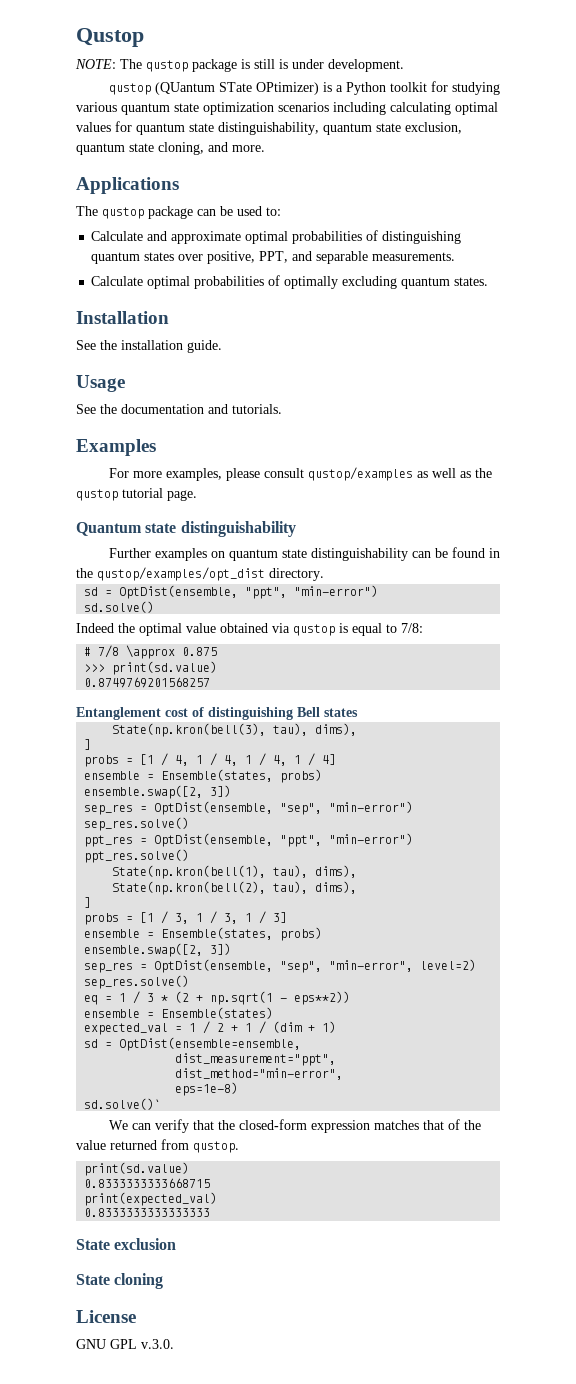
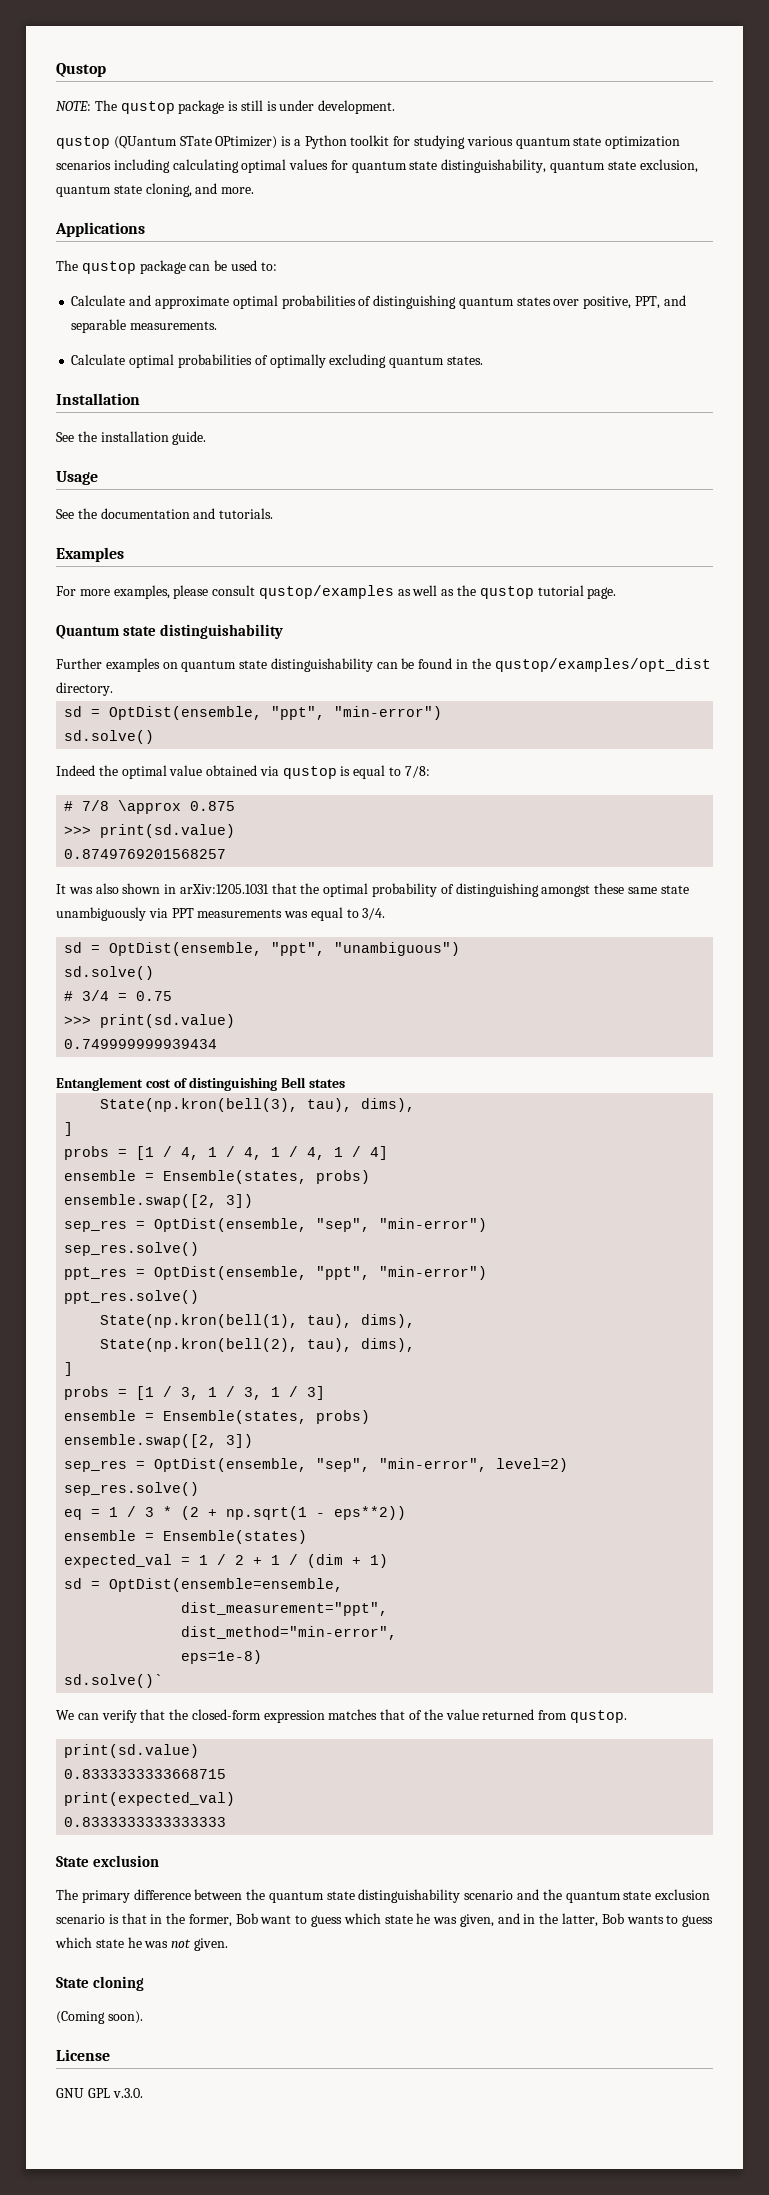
+ It was also shown in arXiv:1205.1031 that the optimal probability of distinguishing amongst these same state unambiguously via PPT measurements was equal to 3/4.
+ sd = OptDist(ensemble, "ppt", "unambiguous")
+ sd.solve()
+ # 3/4 = 0.75
+ >>> print(sd.value)
+ 0.749999999939434
+ The primary difference between the quantum state distinguishability scenario and the quantum state exclusion scenario is that in the former, Bob want to guess which state he was given, and in the latter, Bob wants to guess which state he was not given.
+ (Coming soon).

